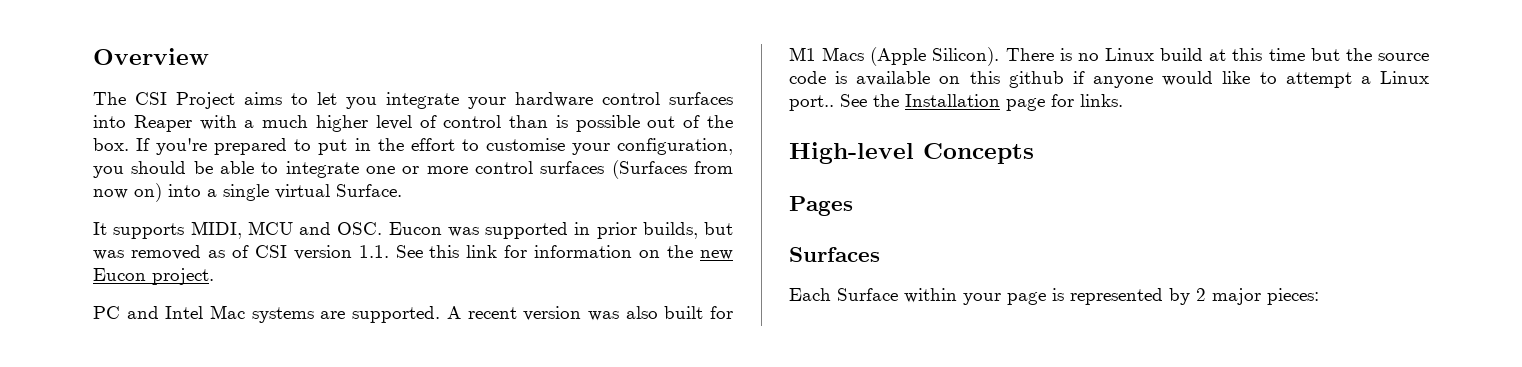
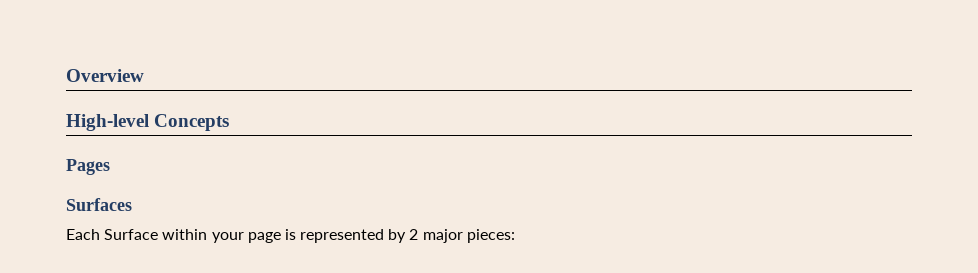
- The CSI Project aims to let you integrate your hardware control surfaces into Reaper with a much higher level of control than is possible out of the box. If you're prepared to put in the effort to customise your configuration, you should be able to integrate one or more control surfaces (Surfaces from now on) into a single virtual Surface.
- It supports MIDI, MCU and OSC. Eucon was supported in prior builds, but was removed as of CSI version 1.1. See this link for information on the new Eucon project.
- PC and Intel Mac systems are supported. A recent version was also built for M1 Macs (Apple Silicon). There is no Linux build at this time but the source code is available on this github if anyone would like to attempt a Linux port.. See the Installation page for links.

